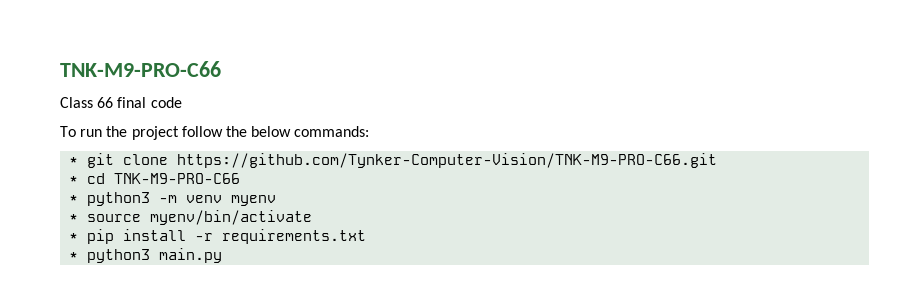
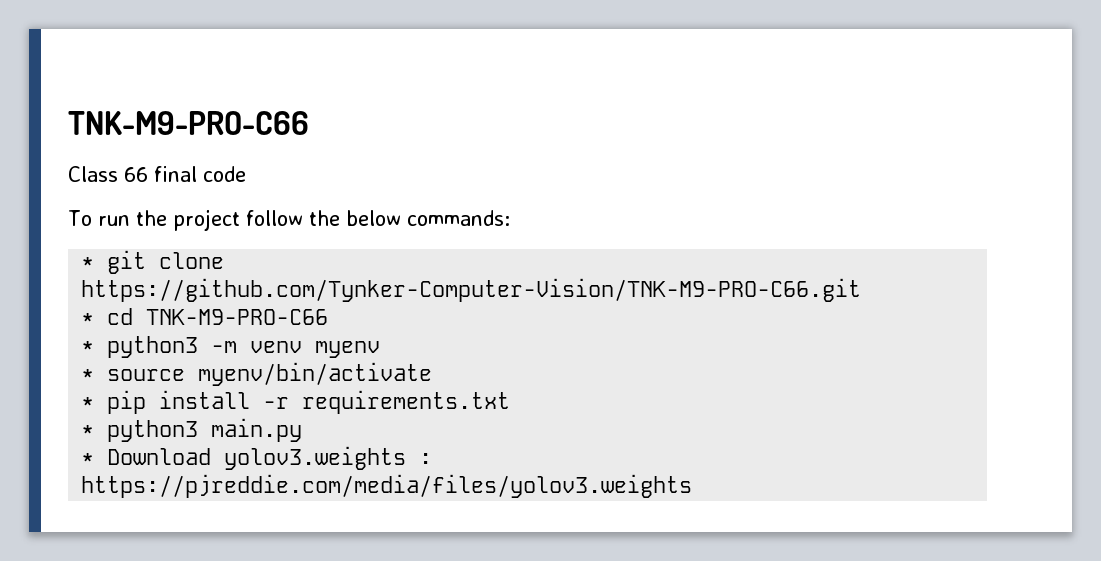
+ * Download yolov3.weights : https://pjreddie.com/media/files/yolov3.weights

